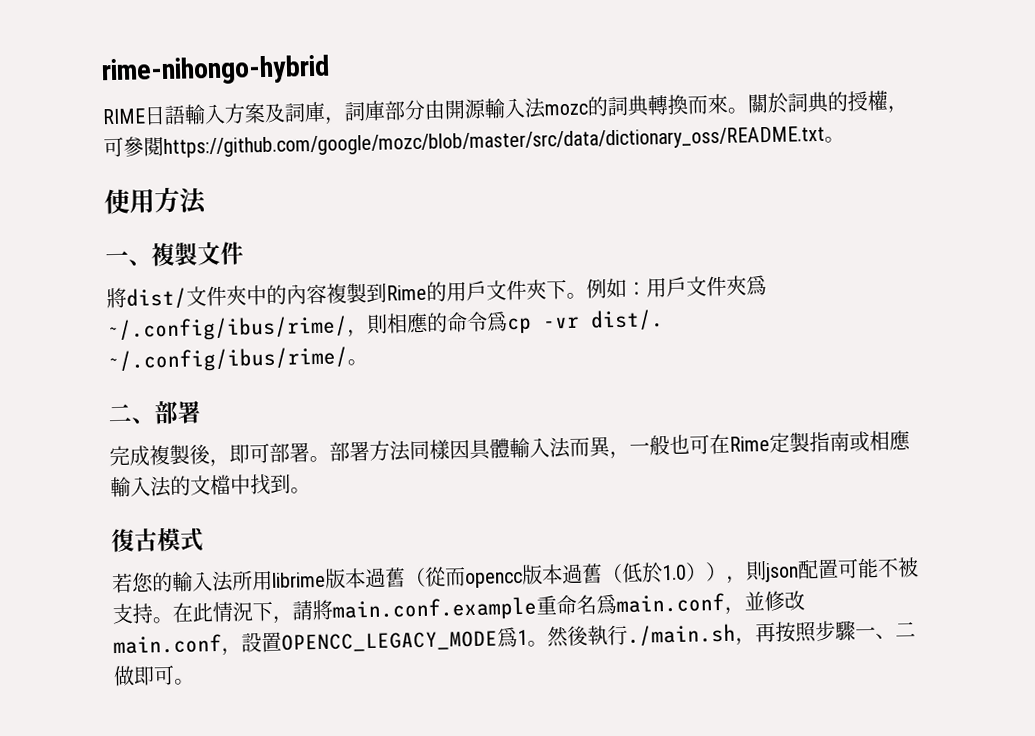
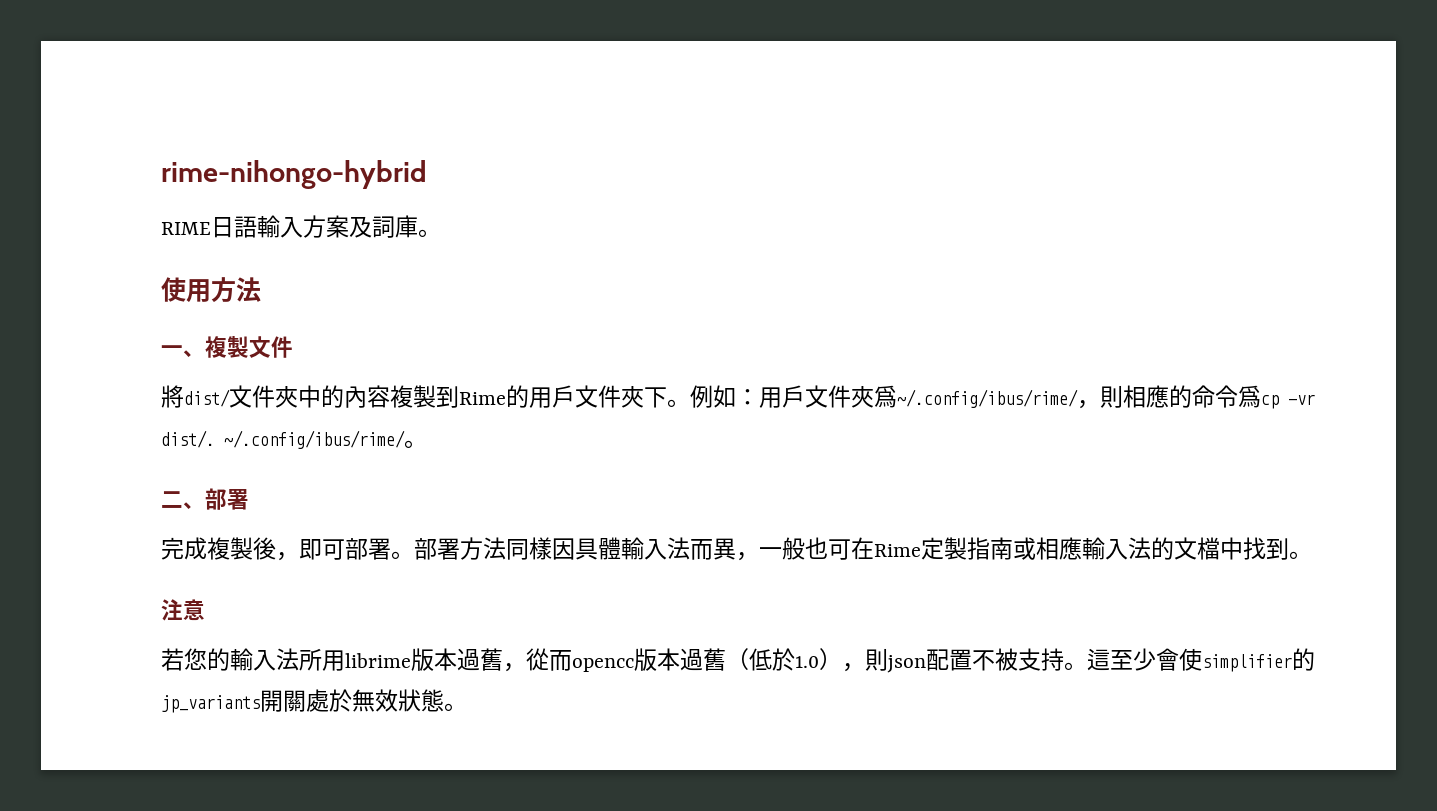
- RIME日語輸入方案及詞庫，詞庫部分由開源輸入法mozc的詞典轉換而來。關於詞典的授權，可參閱https://github.com/google/mozc/blob/master/src/data/dictionary_oss/README.txt。
+ RIME日語輸入方案及詞庫。
- 復古模式
+ 注意
- 若您的輸入法所用librime版本過舊（從而opencc版本過舊（低於1.0）），則json配置可能不被支持。
+ 若您的輸入法所用librime版本過舊，從而opencc版本過舊（低於1.0），則json配置不被支持。
- 在此情況下，請將main.conf.example重命名爲main.conf，並修改main.conf，設置OPENCC_LEGACY_MODE爲1。然後執行./main.sh，再按照步驟一、二做即可。
+ 這至少會使simplifier的jp_variants開關處於無效狀態。

